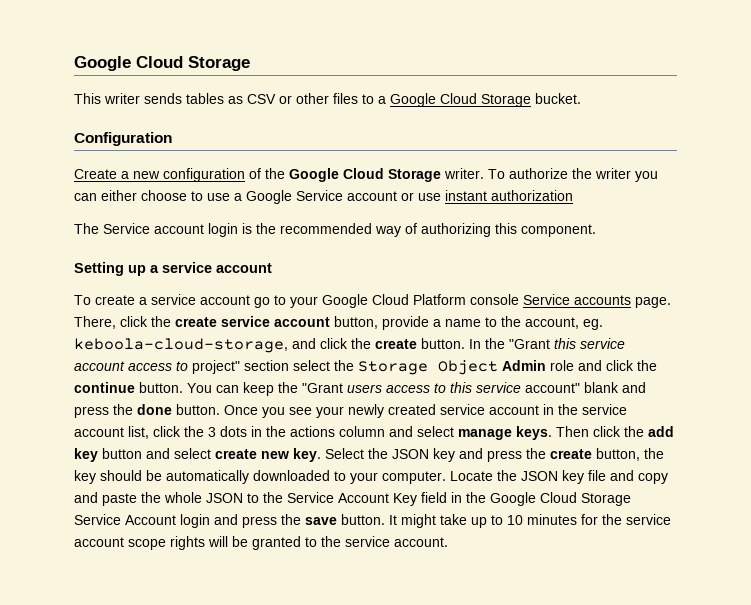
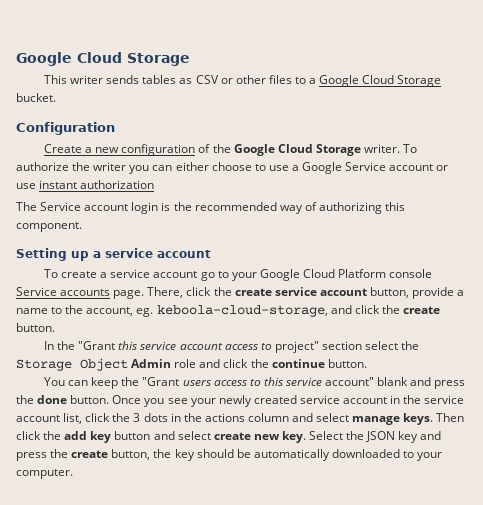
- There, click the create service account button, provide a name to the account, eg. keboola-cloud-storage, and click the create button. In the "Grant this service account access to project" section select the Storage Object Admin role and click the continue button. You can keep the "Grant users access to this service account" blank and press the done button.
+ There, click the create service account button, provide a name to the account, eg. keboola-cloud-storage, and click the create button.
+ In the "Grant this service account access to project" section select the Storage Object Admin role and click the continue button.
+ You can keep the "Grant users access to this service account" blank and press the done button.
- Locate the JSON key file and copy and paste the whole JSON to the Service Account Key field in the Google Cloud Storage Service Account login and press the save button. It might take up to 10 minutes for the service account scope rights will be granted to the service account.

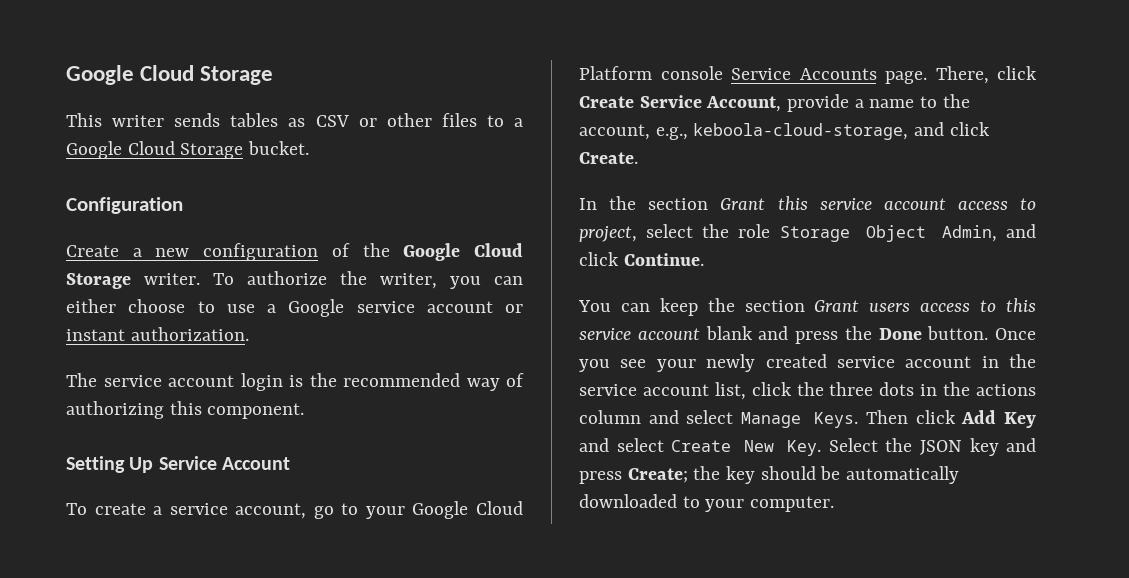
- To authorize the writer you can either choose to use a Google Service account or use instant authorization
+ To authorize the writer, you can either choose to use a Google service account or instant authorization.
- The Service account login is the recommended way of authorizing this component.
+ The service account login is the recommended way of authorizing this component.
- Setting up a service account
+ Setting Up Service Account
- To create a service account go to your Google Cloud Platform console Service accounts page.
+ To create a service account, go to your Google Cloud Platform console Service Accounts page.
- There, click the create service account button, provide a name to the account, eg. keboola-cloud-storage, and click the create button.
+ There, click Create Service Account, provide a name to the account, e.g., keboola-cloud-storage, and click Create.
- In the "Grant this service account access to project" section select the Storage Object Admin role and click the continue button.
+ In the section Grant this service account access to project, select the role Storage Object Admin, and click Continue.
- You can keep the "Grant users access to this service account" blank and press the done button.
+ You can keep the section Grant users access to this service account blank and press the Done button.
- Once you see your newly created service account in the service account list, click the 3 dots in the actions column and select manage keys. Then click the add key button and select create new key. Select the JSON key and press the create button, the key should be automatically downloaded to your computer.
+ Once you see your newly created service account in the service account list, click the three dots in the actions column and select Manage Keys. Then click Add Key and select Create New Key. Select the JSON key and press Create; the key should be automatically downloaded to your computer.

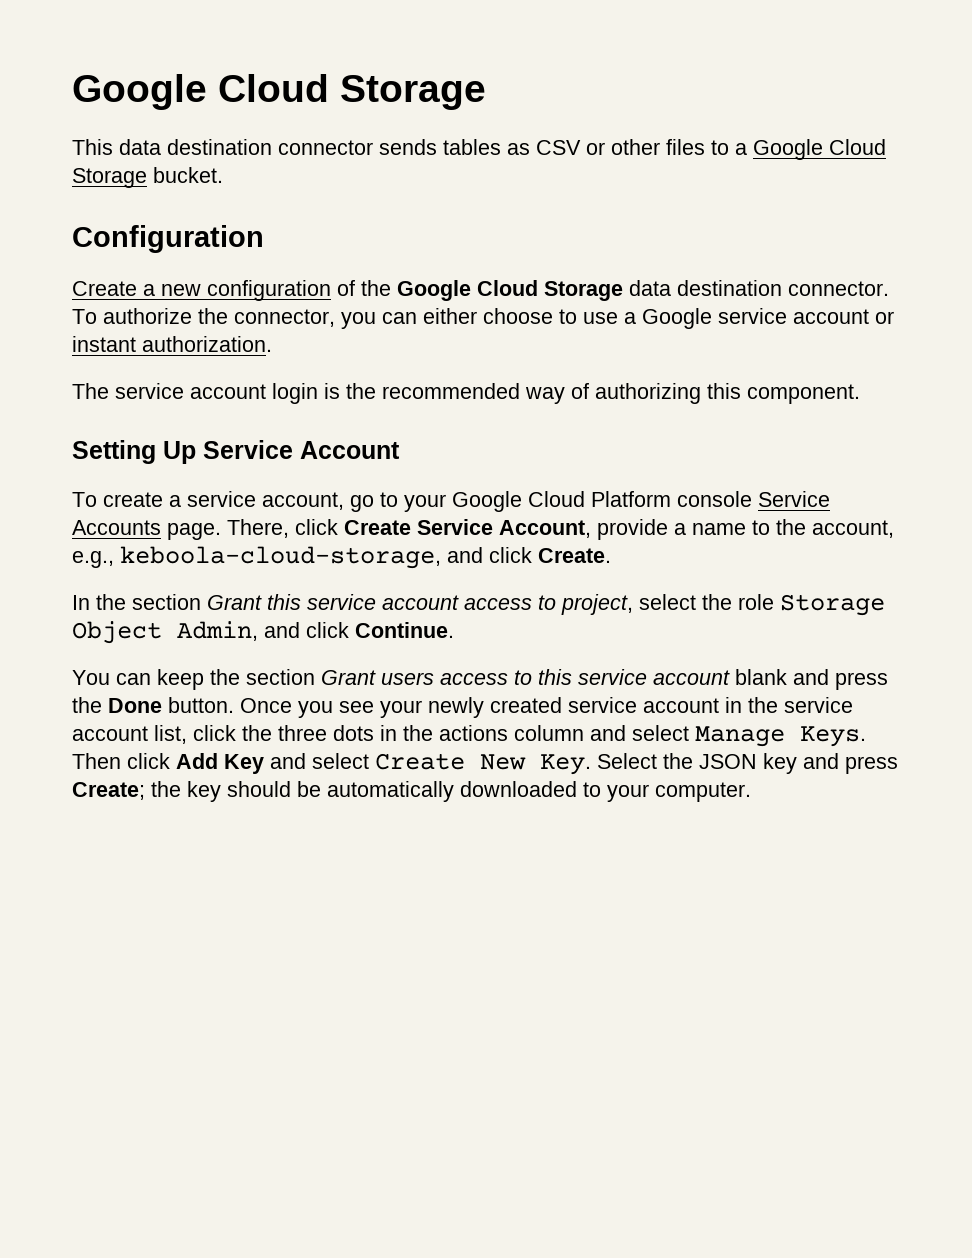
- This writer sends tables as CSV or other files to a Google Cloud Storage bucket.
+ This data destination connector sends tables as CSV or other files to a Google Cloud Storage bucket.
- Create a new configuration of the Google Cloud Storage writer.
+ Create a new configuration of the Google Cloud Storage data destination connector.
- To authorize the writer, you can either choose to use a Google service account or instant authorization.
+ To authorize the connector, you can either choose to use a Google service account or instant authorization.

